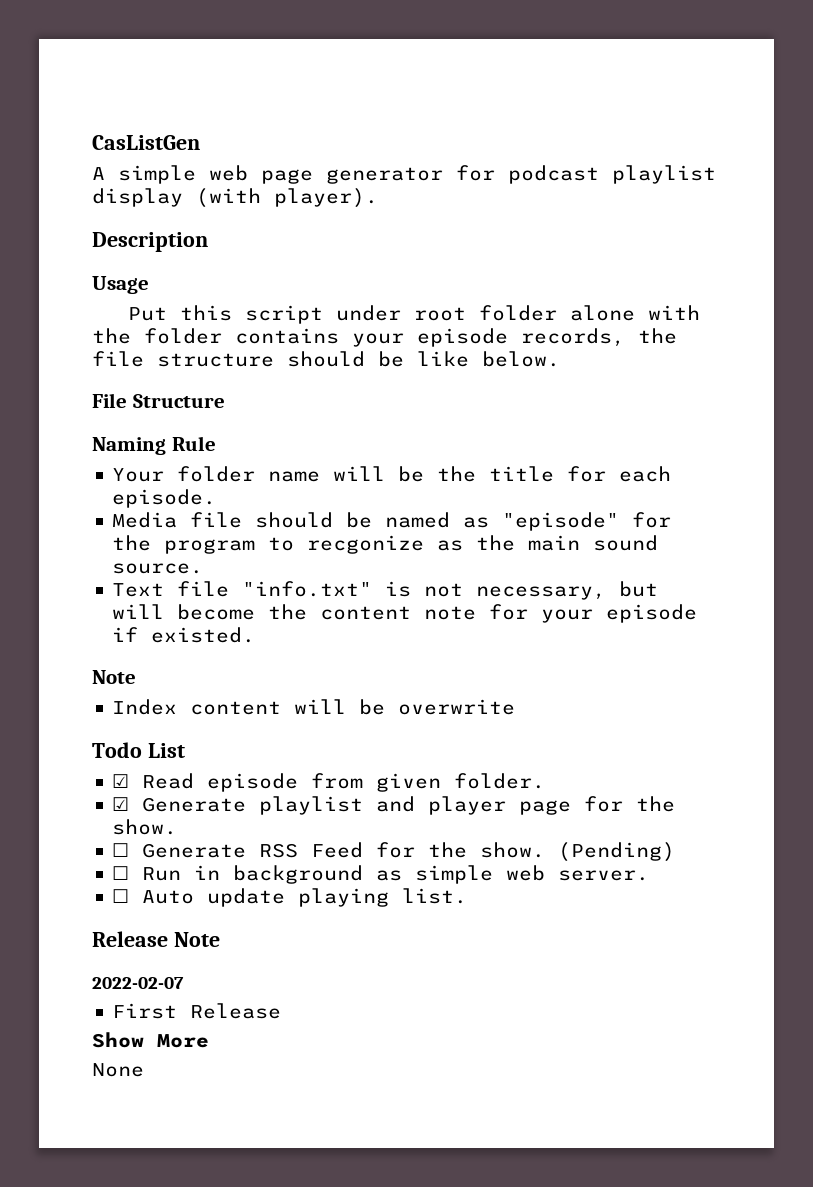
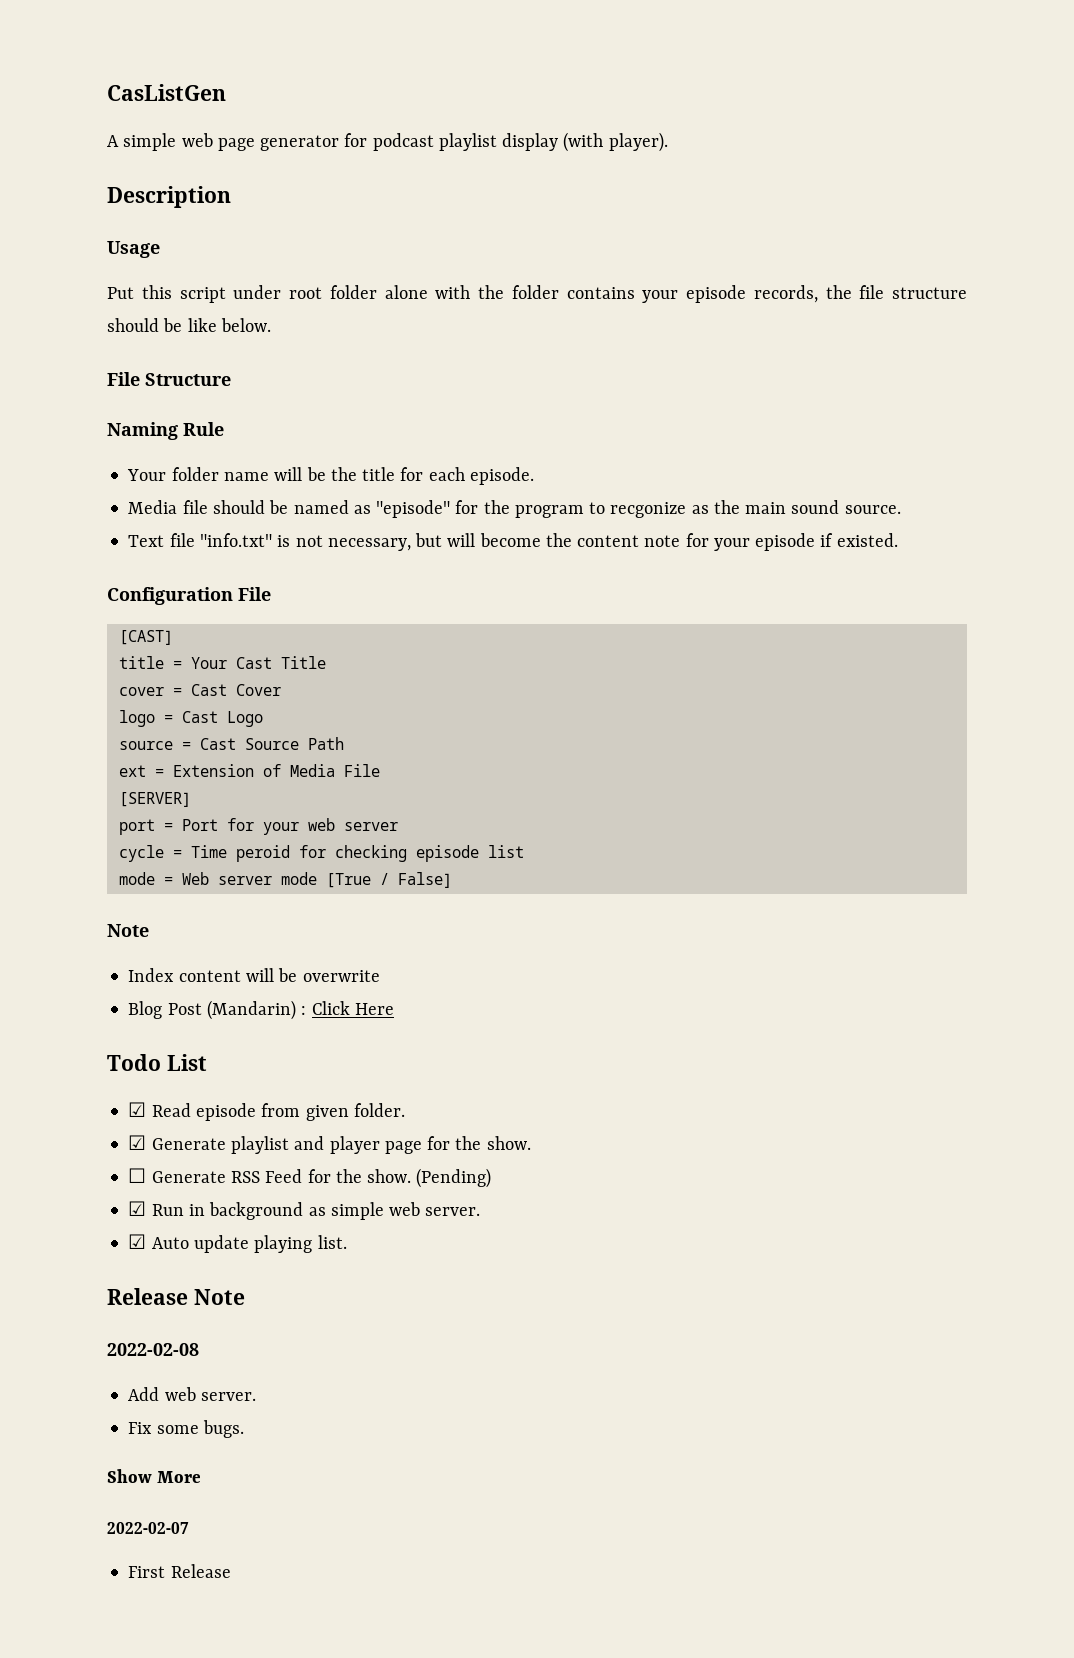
+ Configuration File
+ [CAST]
+ title = Your Cast Title
+ cover = Cast Cover
+ logo = Cast Logo
+ source = Cast Source Path
+ ext = Extension of Media File
+ [SERVER]
+ port = Port for your web server
+ cycle = Time peroid for checking episode list
+ mode = Web server mode [True / False]
+ Blog Post (Mandarin) : Click Here
- ☐ Run in background as simple web server.
+ ☑ Run in background as simple web server.
- ☐ Auto update playing list.
+ ☑ Auto update playing list.
+ 2022-02-08
+ Add web server.
+ Fix some bugs.
+ Show More
- Show More
- None

